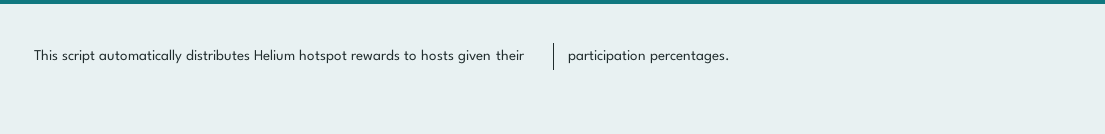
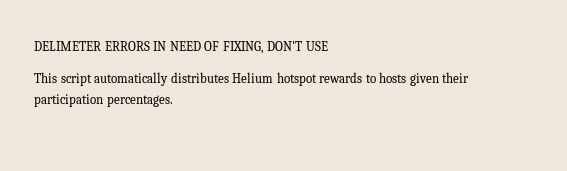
+ DELIMETER ERRORS IN NEED OF FIXING, DON'T USE

